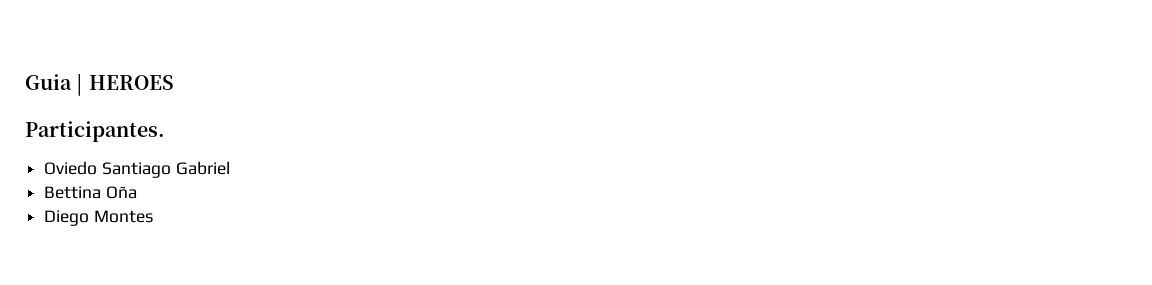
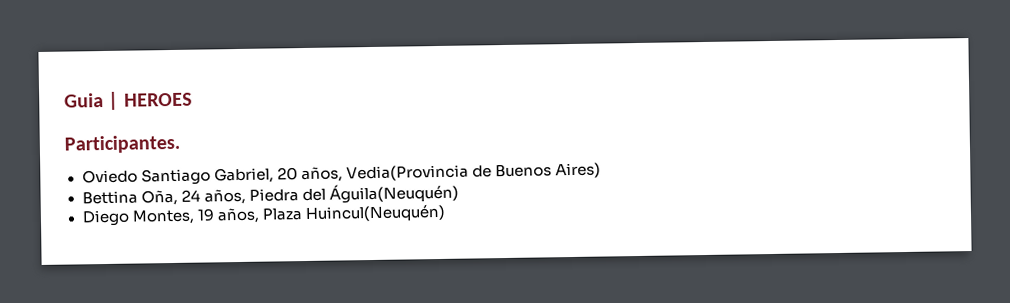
- Oviedo Santiago Gabriel
- Bettina Oña
- Diego Montes
+ Oviedo Santiago Gabriel, 20 años, Vedia(Provincia de Buenos Aires)
+ Bettina Oña, 24 años, Piedra del Águila(Neuquén)
+ Diego Montes, 19 años, Plaza Huincul(Neuquén)

